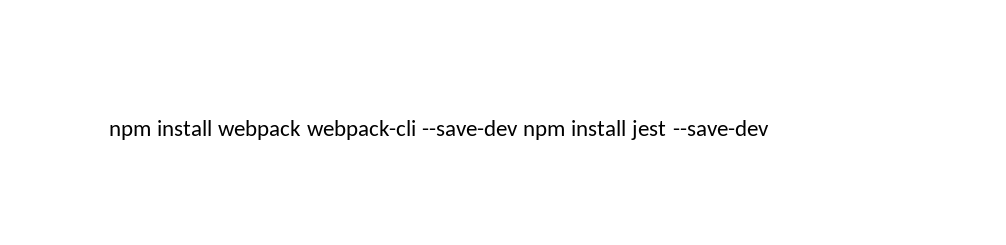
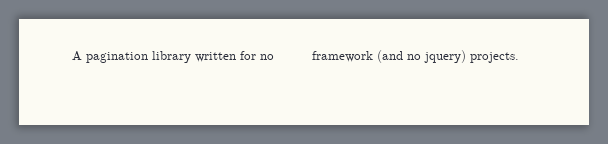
- npm install webpack webpack-cli --save-dev npm install jest --save-dev
+ A pagination library written for no framework (and no jquery) projects.

